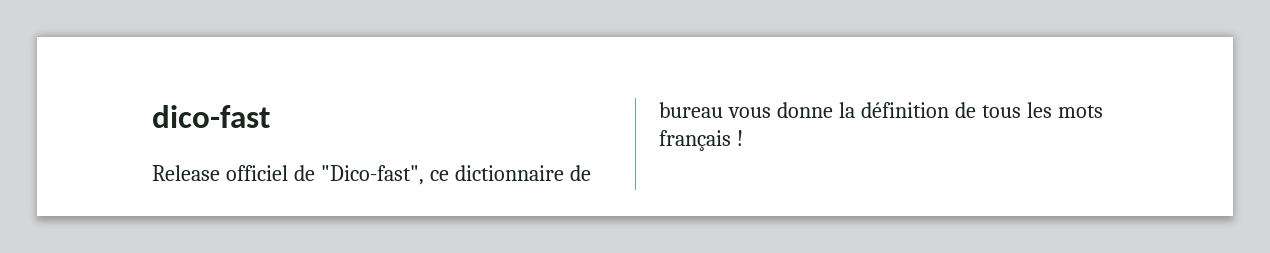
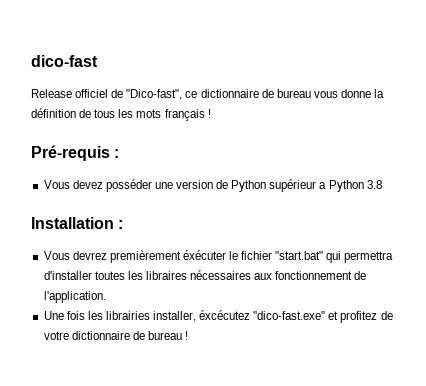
+ Pré-requis :
+ Vous devez posséder une version de Python supérieur a Python 3.8
+ Installation :
+ Vous devrez premièrement éxécuter le fichier "start.bat" qui permettra d'installer toutes les libraires nécessaires aux fonctionnement de l'application.
+ Une fois les librairies installer, éxcécutez "dico-fast.exe" et profitez de votre dictionnaire de bureau !

